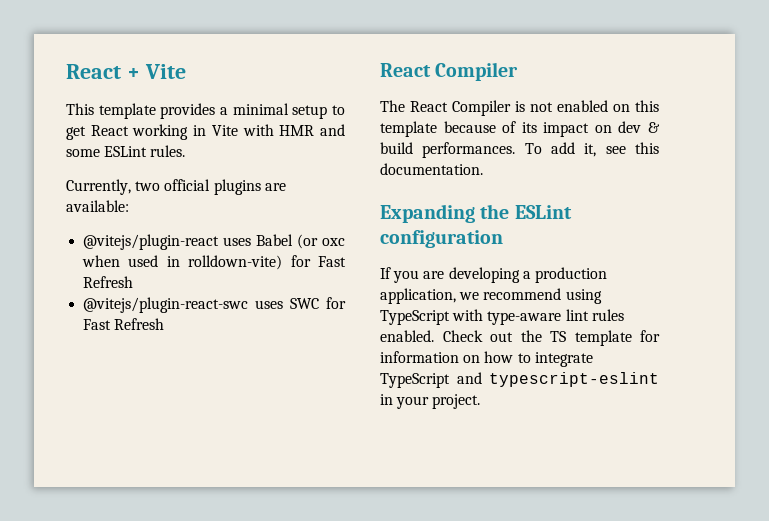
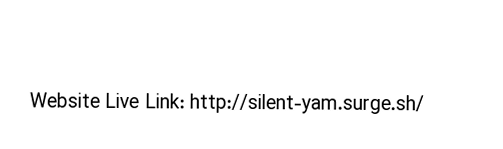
- React + Vite
- This template provides a minimal setup to get React working in Vite with HMR and some ESLint rules.
- Currently, two official plugins are available:
- @vitejs/plugin-react uses Babel (or oxc when used in rolldown-vite) for Fast Refresh
- @vitejs/plugin-react-swc uses SWC for Fast Refresh
- React Compiler
- The React Compiler is not enabled on this template because of its impact on dev & build performances. To add it, see this documentation.
- Expanding the ESLint configuration
- If you are developing a production application, we recommend using TypeScript with type-aware lint rules enabled. Check out the TS template for information on how to integrate TypeScript and typescript-eslint in your project.
+ Website Live Link: http://silent-yam.surge.sh/

